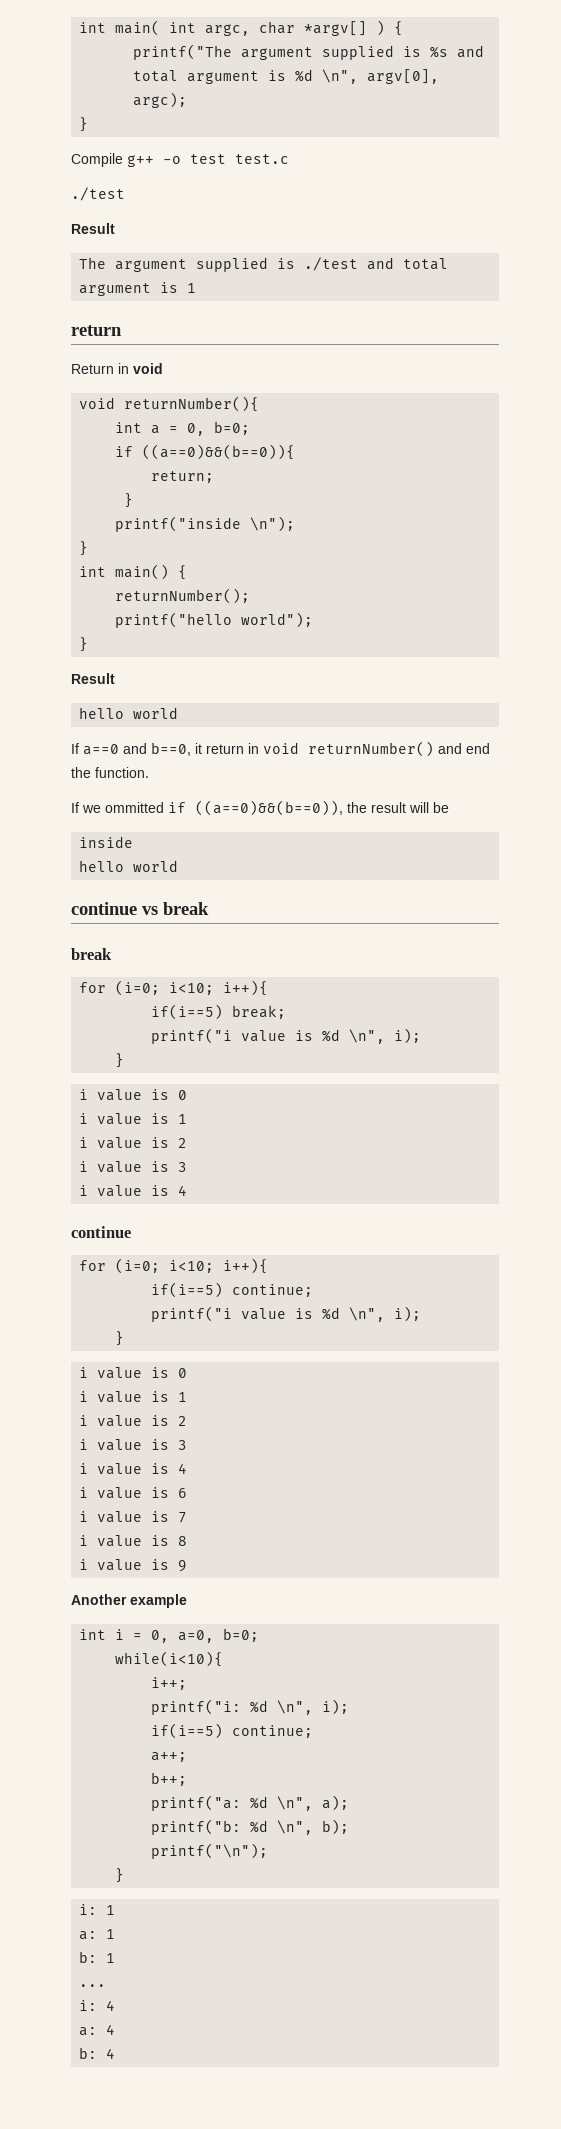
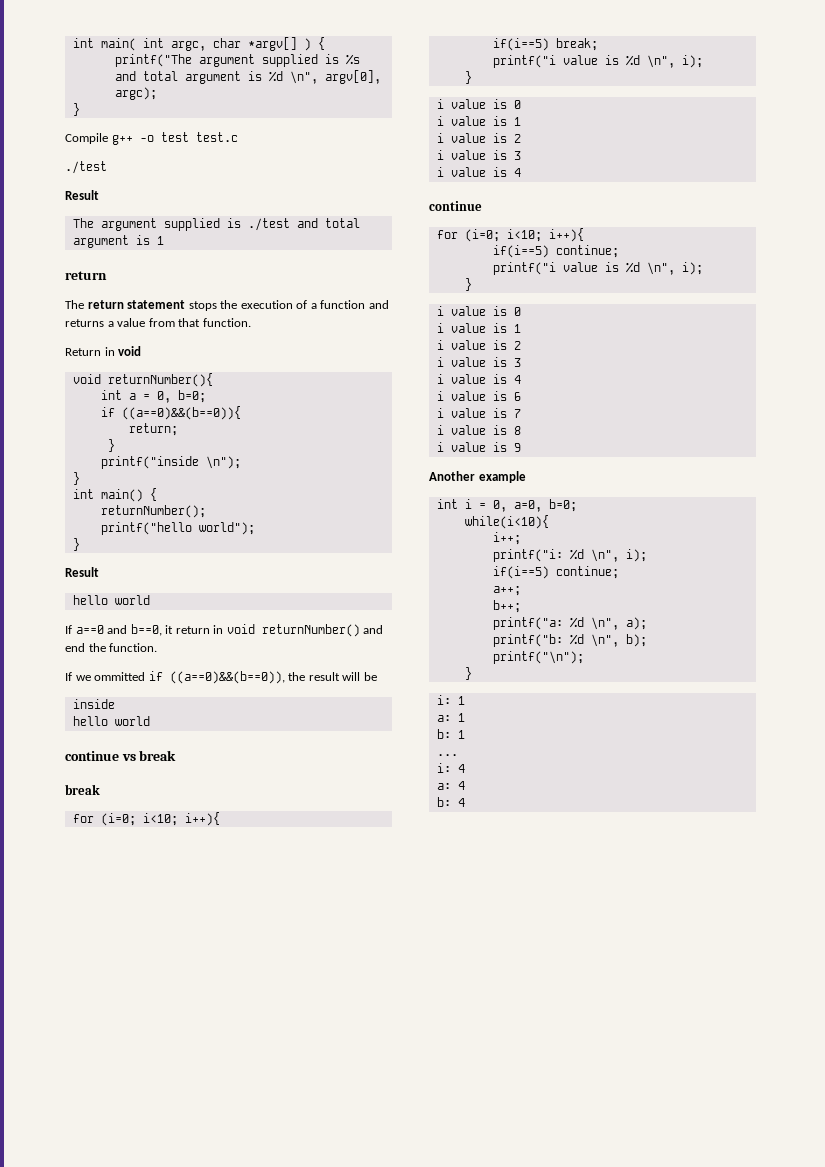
+ The return statement stops the execution of a function and returns a value from that function.

